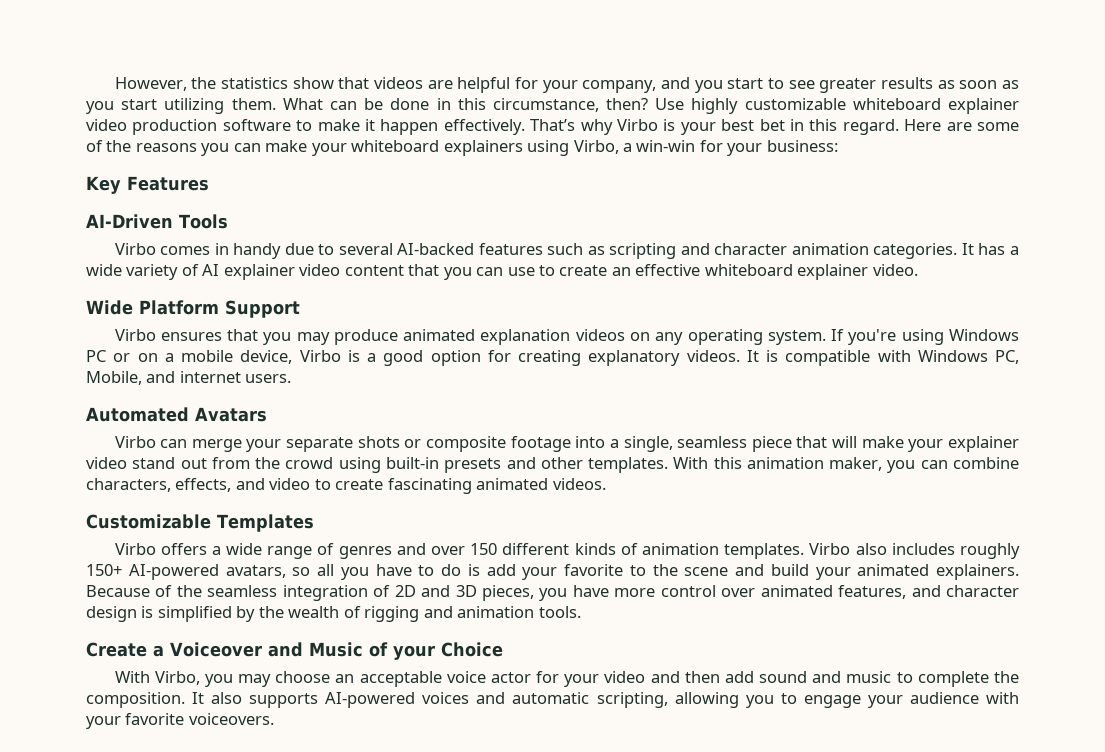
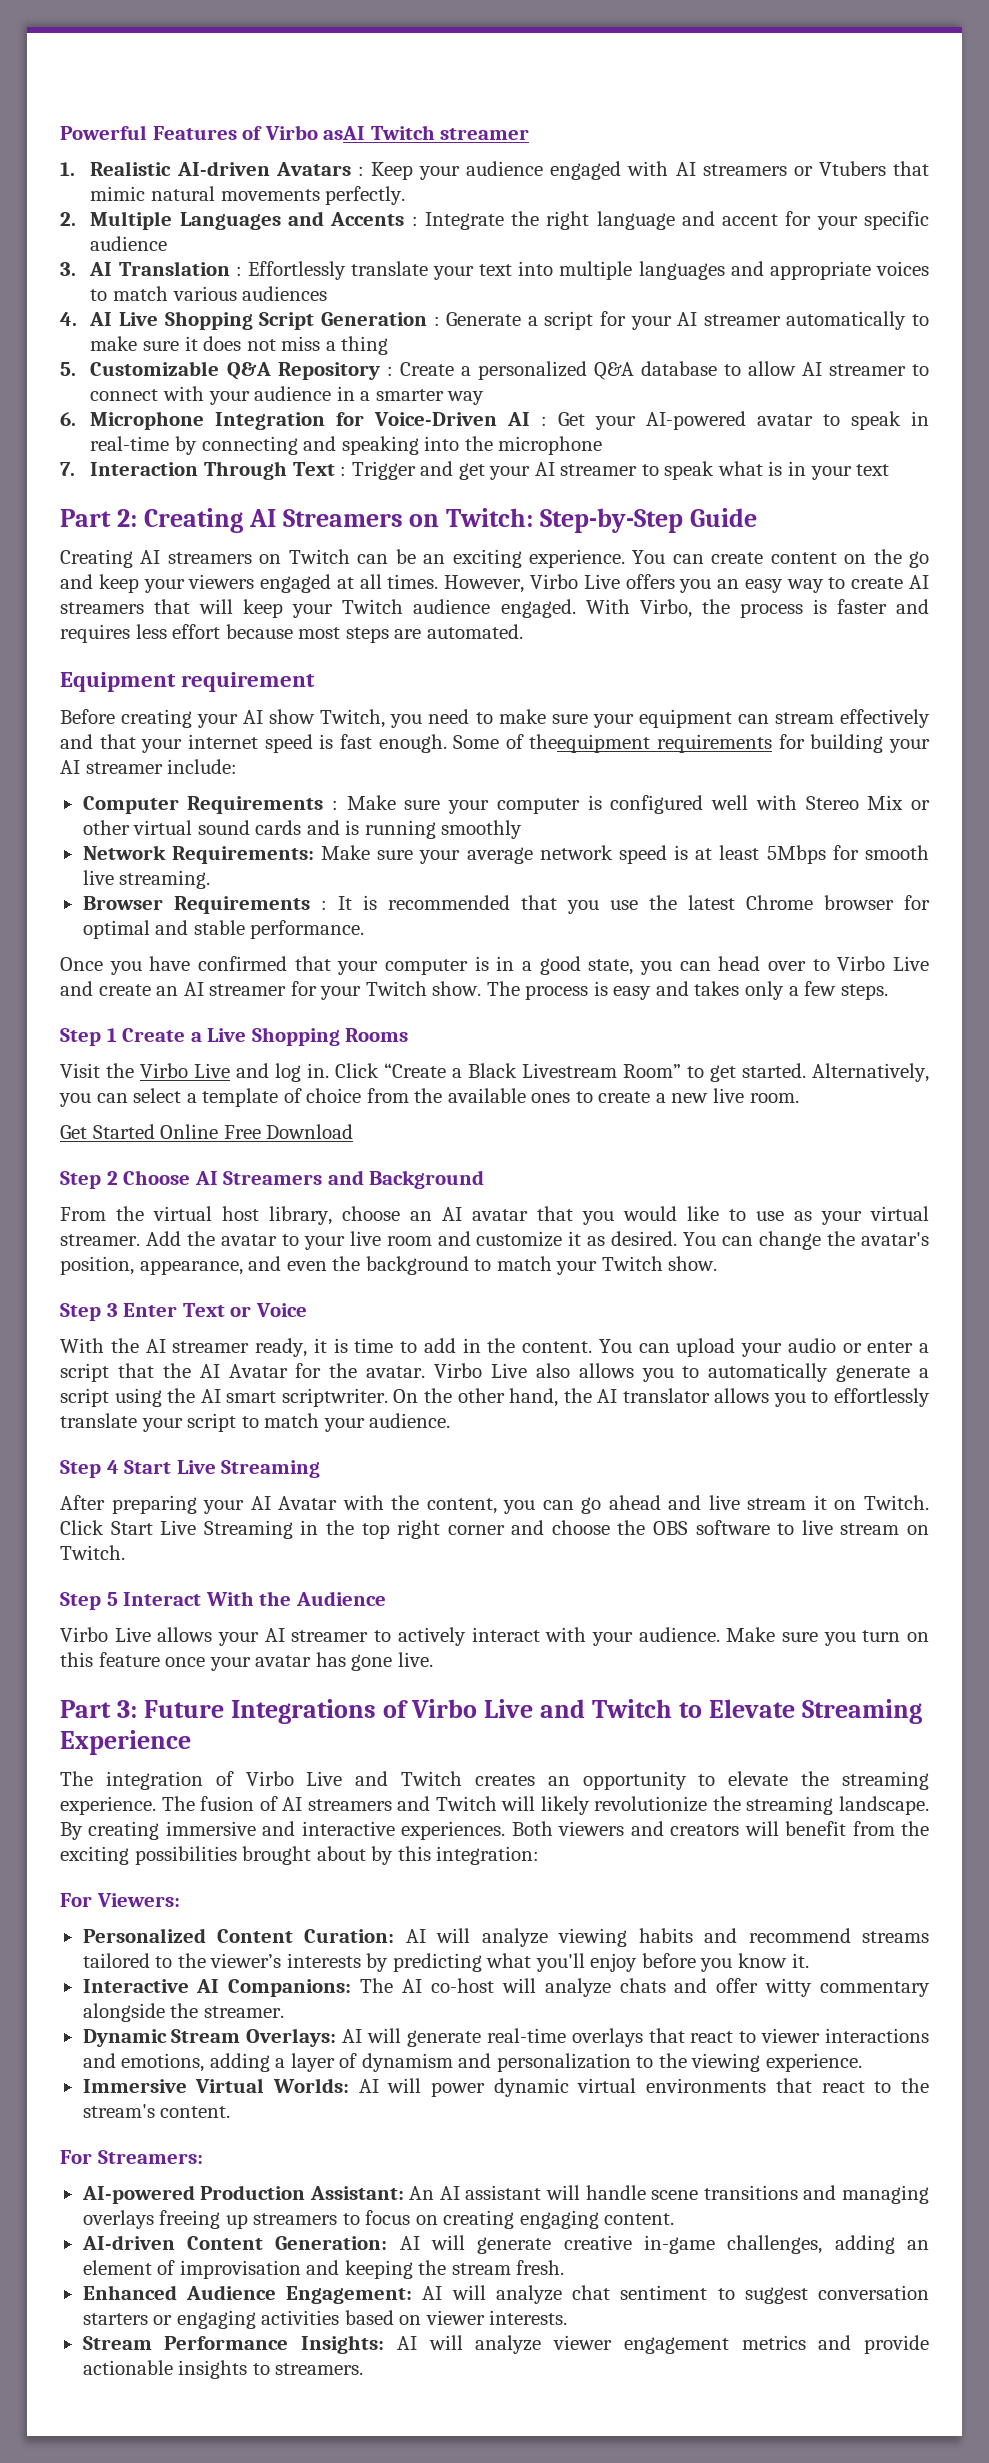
- However, the statistics show that videos are helpful for your company, and you start to see greater results as soon as you start utilizing them. What can be done in this circumstance, then? Use highly customizable whiteboard explainer video production software to make it happen effectively. That’s why Virbo is your best bet in this regard. Here are some of the reasons you can make your whiteboard explainers using Virbo, a win-win for your business:
- Key Features
- AI-Driven Tools
- Virbo comes in handy due to several AI-backed features such as scripting and character animation categories. It has a wide variety of AI explainer video content that you can use to create an effective whiteboard explainer video.
- Wide Platform Support
- Virbo ensures that you may produce animated explanation videos on any operating system. If you're using Windows PC or on a mobile device, Virbo is a good option for creating explanatory videos. It is compatible with Windows PC, Mobile, and internet users.
- Automated Avatars
- Virbo can merge your separate shots or composite footage into a single, seamless piece that will make your explainer video stand out from the crowd using built-in presets and other templates. With this animation maker, you can combine characters, effects, and video to create fascinating animated videos.
- Customizable Templates
- Virbo offers a wide range of genres and over 150 different kinds of animation templates. Virbo also includes roughly 150+ AI-powered avatars, so all you have to do is add your favorite to the scene and build your animated explainers. Because of the seamless integration of 2D and 3D pieces, you have more control over animated features, and character design is simplified by the wealth of rigging and animation tools.
- Create a Voiceover and Music of your Choice
- With Virbo, you may choose an acceptable voice actor for your video and then add sound and music to complete the composition. It also supports AI-powered voices and automatic scripting, allowing you to engage your audience with your favorite voiceovers.
+ Powerful Features of Virbo asAI Twitch streamer
+ 1. Realistic AI-driven Avatars : Keep your audience engaged with AI streamers or Vtubers that mimic natural movements perfectly.
+ 2. Multiple Languages and Accents : Integrate the right language and accent for your specific audience
+ 3. AI Translation : Effortlessly translate your text into multiple languages and appropriate voices to match various audiences
+ 4. AI Live Shopping Script Generation : Generate a script for your AI streamer automatically to make sure it does not miss a thing
+ 5. Customizable Q&A Repository : Create a personalized Q&A database to allow AI streamer to connect with your audience in a smarter way
+ 6. Microphone Integration for Voice-Driven AI : Get your AI-powered avatar to speak in real-time by connecting and speaking into the microphone
+ 7. Interaction Through Text : Trigger and get your AI streamer to speak what is in your text
+ Part 2: Creating AI Streamers on Twitch: Step-by-Step Guide
+ Creating AI streamers on Twitch can be an exciting experience. You can create content on the go and keep your viewers engaged at all times. However, Virbo Live offers you an easy way to create AI streamers that will keep your Twitch audience engaged. With Virbo, the process is faster and requires less effort because most steps are automated.
+ Equipment requirement
+ Before creating your AI show Twitch, you need to make sure your equipment can stream effectively and that your internet speed is fast enough. Some of theequipment requirements for building your AI streamer include:
+ Computer Requirements : Make sure your computer is configured well with Stereo Mix or other virtual sound cards and is running smoothly
+ Network Requirements: Make sure your average network speed is at least 5Mbps for smooth live streaming.
+ Browser Requirements : It is recommended that you use the latest Chrome browser for optimal and stable performance.
+ Once you have confirmed that your computer is in a good state, you can head over to Virbo Live and create an AI streamer for your Twitch show. The process is easy and takes only a few steps.
+ Step 1 Create a Live Shopping Rooms
+ Visit the Virbo Live and log in. Click “Create a Black Livestream Room” to get started. Alternatively, you can select a template of choice from the available ones to create a new live room.
+ Get Started Online Free Download
+ Step 2 Choose AI Streamers and Background
+ From the virtual host library, choose an AI avatar that you would like to use as your virtual streamer. Add the avatar to your live room and customize it as desired. You can change the avatar's position, appearance, and even the background to match your Twitch show.
+ Step 3 Enter Text or Voice
+ With the AI streamer ready, it is time to add in the content. You can upload your audio or enter a script that the AI Avatar for the avatar. Virbo Live also allows you to automatically generate a script using the AI smart scriptwriter. On the other hand, the AI translator allows you to effortlessly translate your script to match your audience.
+ Step 4 Start Live Streaming
+ After preparing your AI Avatar with the content, you can go ahead and live stream it on Twitch. Click Start Live Streaming in the top right corner and choose the OBS software to live stream on Twitch.
+ Step 5 Interact With the Audience
+ Virbo Live allows your AI streamer to actively interact with your audience. Make sure you turn on this feature once your avatar has gone live.
+ Part 3: Future Integrations of Virbo Live and Twitch to Elevate Streaming Experience
+ The integration of Virbo Live and Twitch creates an opportunity to elevate the streaming experience. The fusion of AI streamers and Twitch will likely revolutionize the streaming landscape. By creating immersive and interactive experiences. Both viewers and creators will benefit from the exciting possibilities brought about by this integration:
+ For Viewers:
+ Personalized Content Curation: AI will analyze viewing habits and recommend streams tailored to the viewer’s interests by predicting what you'll enjoy before you know it.
+ Interactive AI Companions: The AI co-host will analyze chats and offer witty commentary alongside the streamer.
+ Dynamic Stream Overlays: AI will generate real-time overlays that react to viewer interactions and emotions, adding a layer of dynamism and personalization to the viewing experience.
+ Immersive Virtual Worlds: AI will power dynamic virtual environments that react to the stream's content.
+ For Streamers:
+ AI-powered Production Assistant: An AI assistant will handle scene transitions and managing overlays freeing up streamers to focus on creating engaging content.
+ AI-driven Content Generation: AI will generate creative in-game challenges, adding an element of improvisation and keeping the stream fresh.
+ Enhanced Audience Engagement: AI will analyze chat sentiment to suggest conversation starters or engaging activities based on viewer interests.
+ Stream Performance Insights: AI will analyze viewer engagement metrics and provide actionable insights to streamers.

